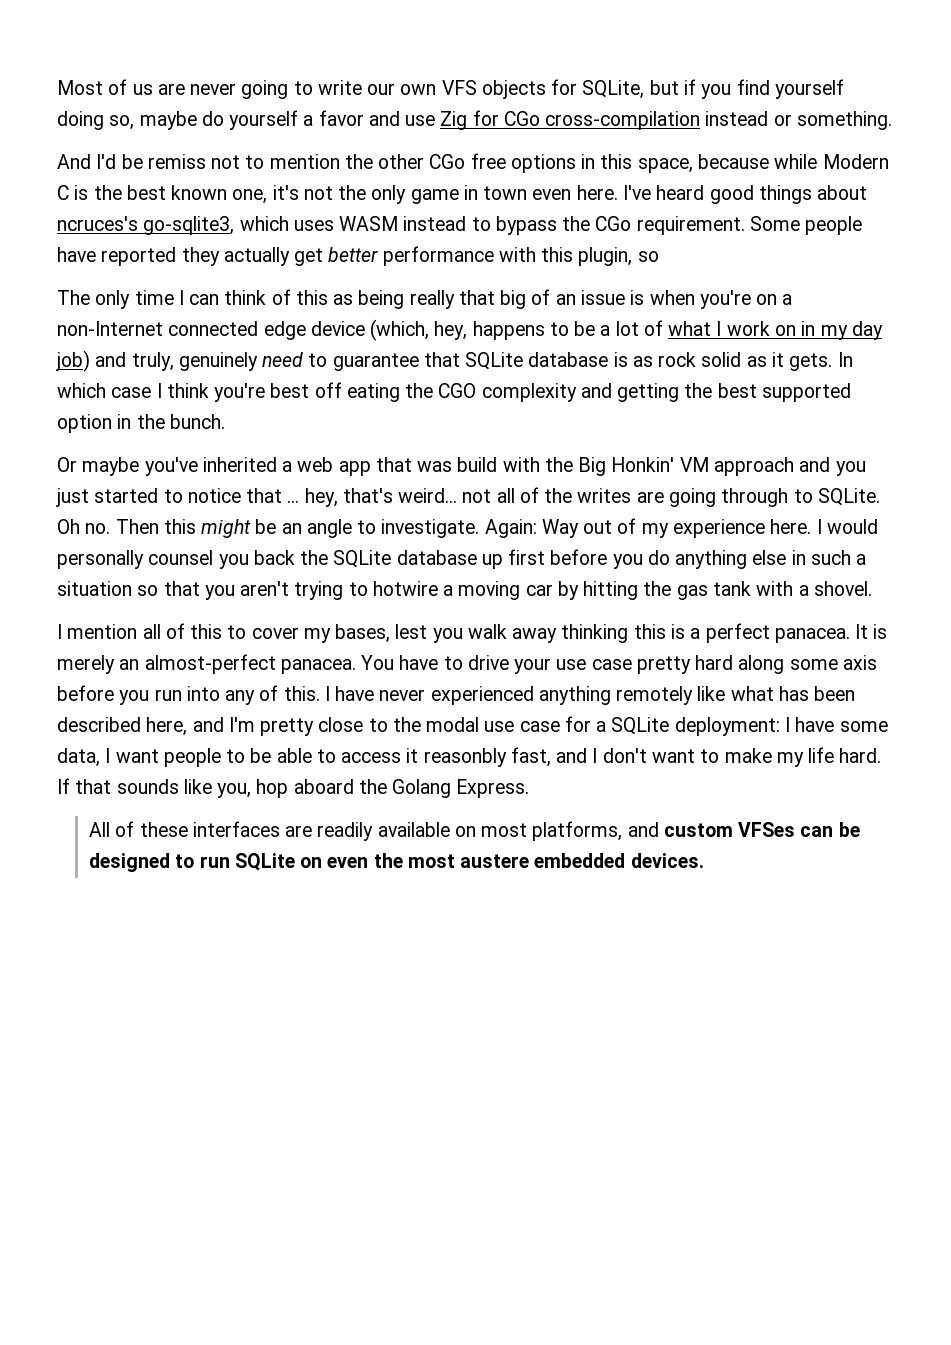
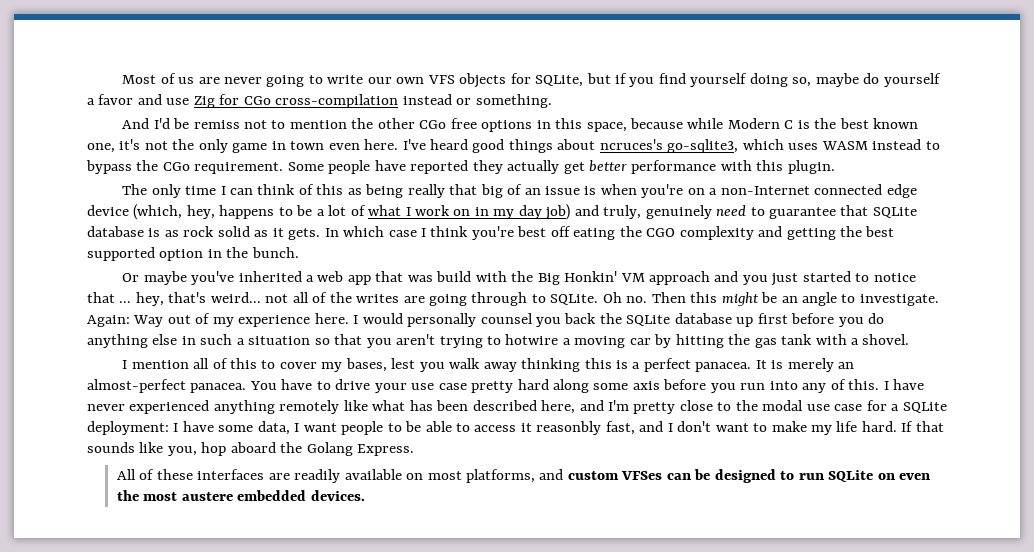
- Some people have reported they actually get better performance with this plugin, so
+ Some people have reported they actually get better performance with this plugin.

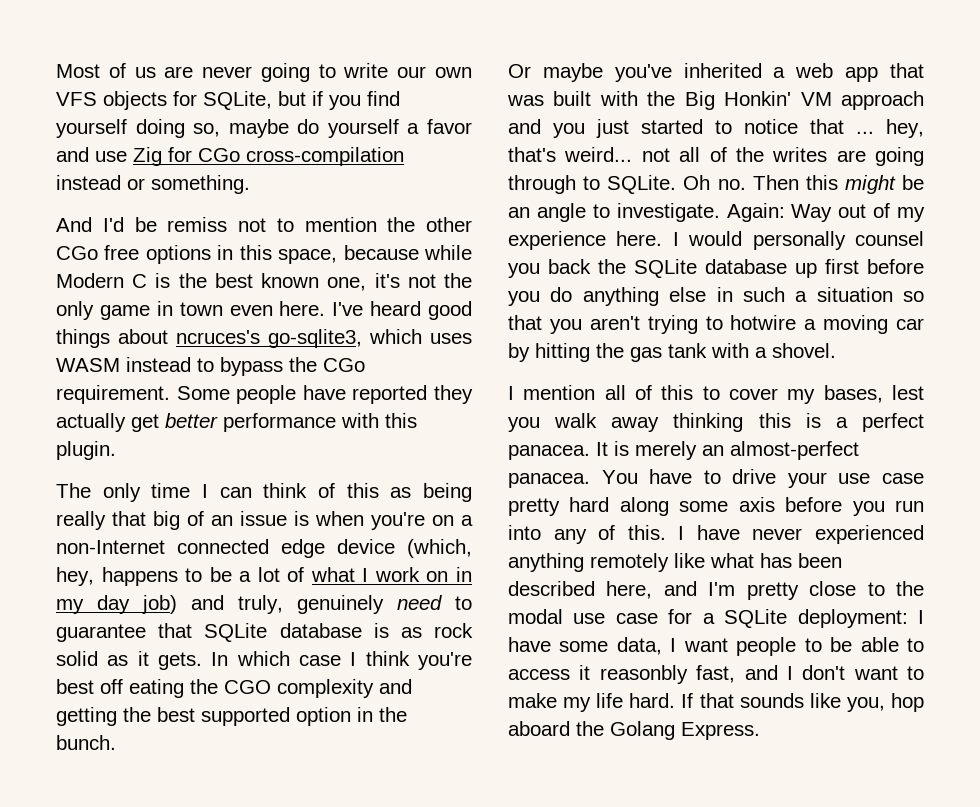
- Or maybe you've inherited a web app that was build with the Big Honkin' VM approach and you just started to notice that ... hey, that's weird... not all of the writes are going through to SQLite.
+ Or maybe you've inherited a web app that was built with the Big Honkin' VM approach and you just started to notice that ... hey, that's weird... not all of the writes are going through to SQLite.
- All of these interfaces are readily available on most platforms, and custom VFSes can be designed to run SQLite on even the most austere embedded devices.

